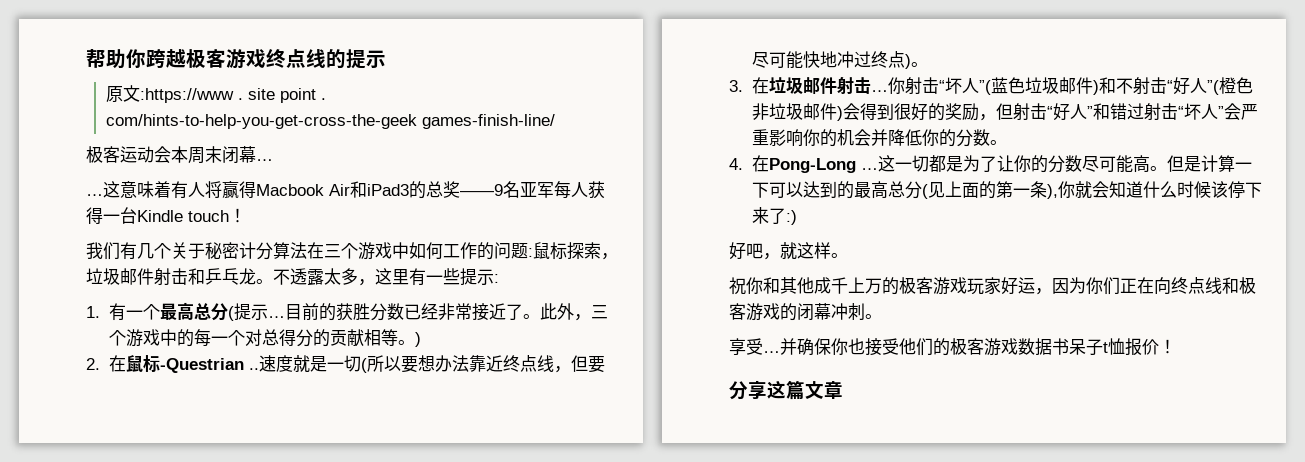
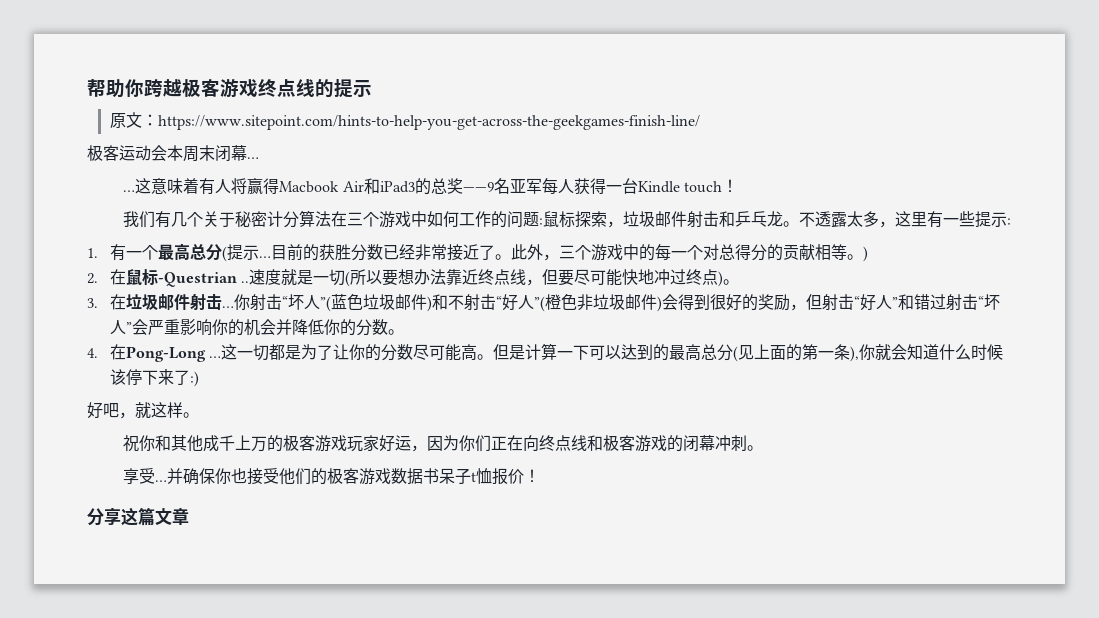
- 原文:https://www . site point . com/hints-to-help-you-get-cross-the-geek games-finish-line/
+ 原文：https://www.sitepoint.com/hints-to-help-you-get-across-the-geekgames-finish-line/

